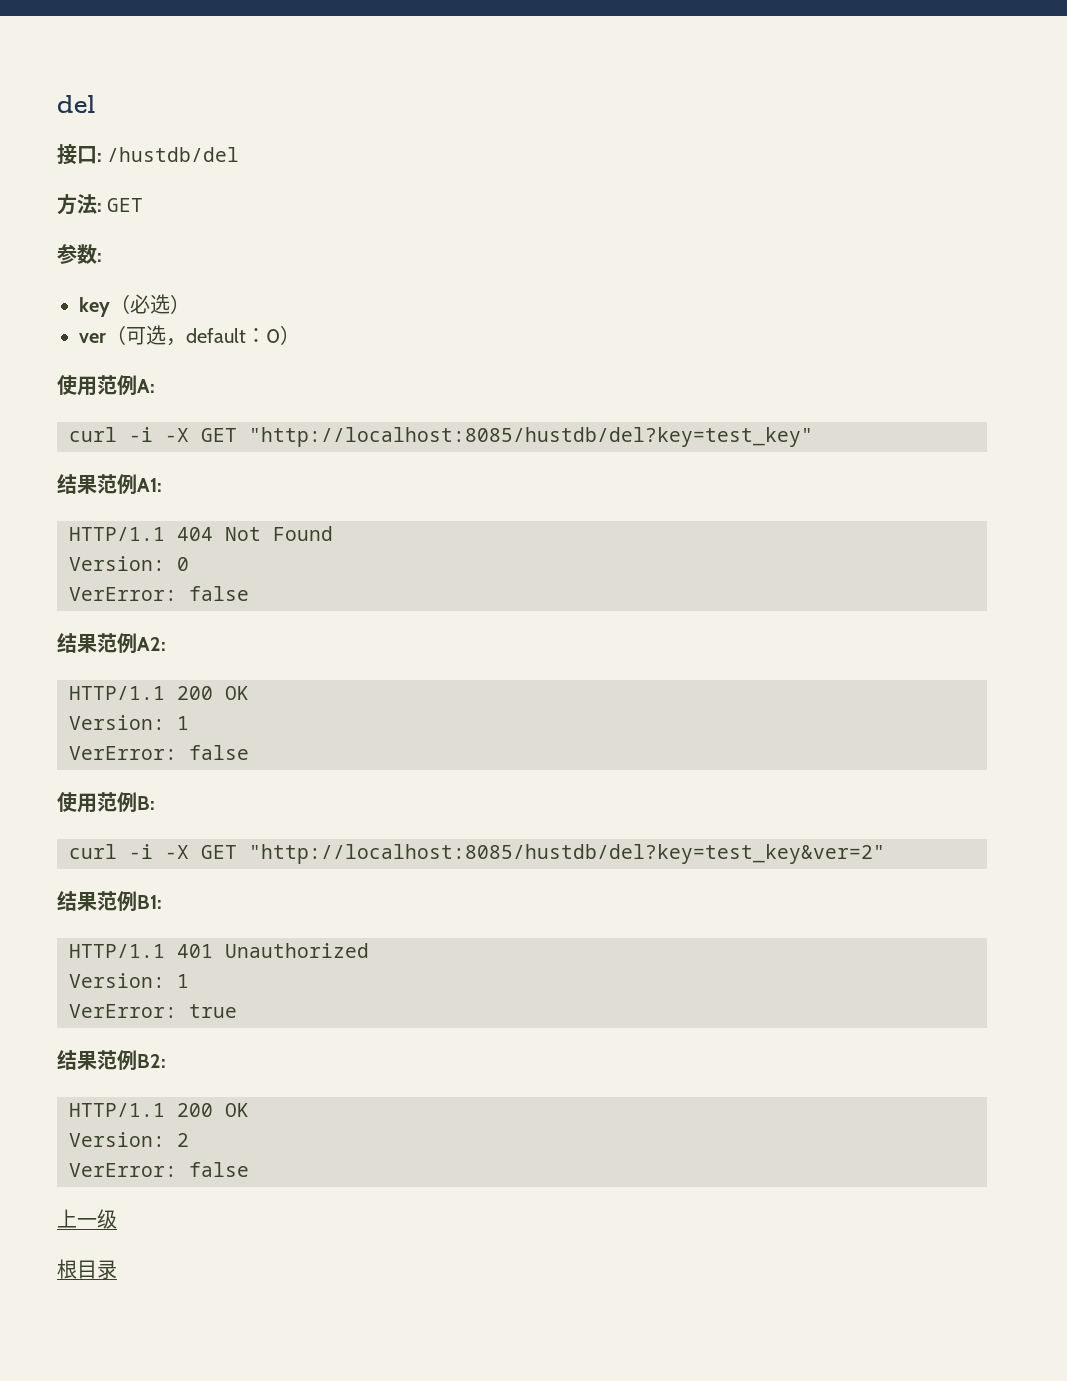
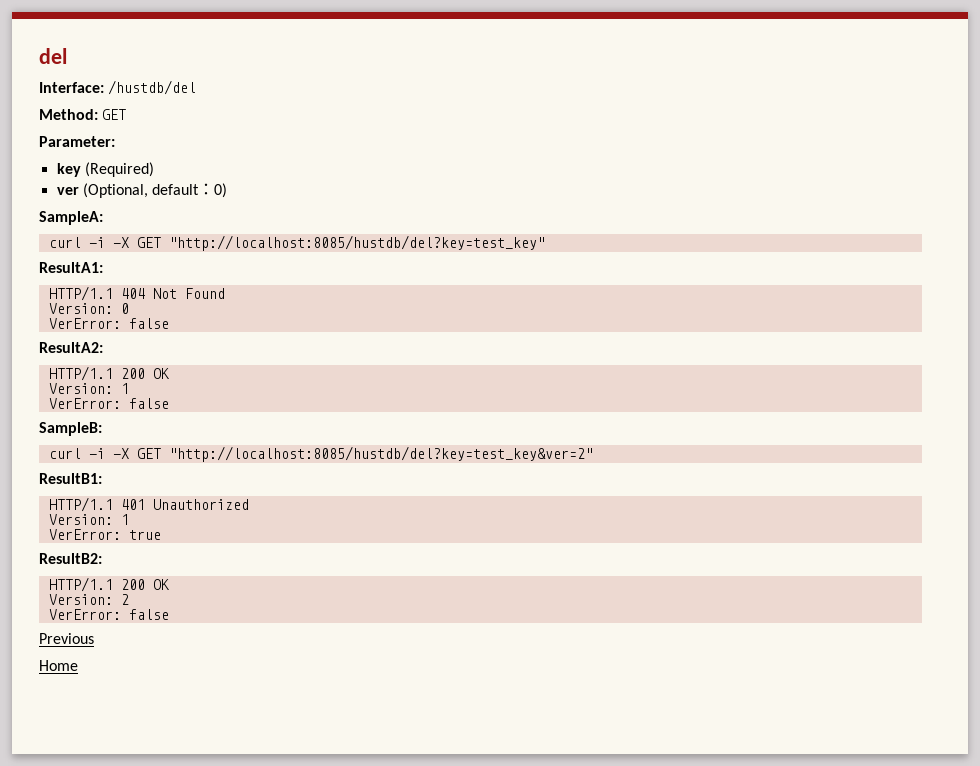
- 接口: /hustdb/del
+ Interface: /hustdb/del
- 方法: GET
+ Method: GET
- 参数:
+ Parameter:
- key（必选）
+ key (Required)
- ver（可选，default：0）
- 使用范例A:
+ ver (Optional, default：0)
+ SampleA:
- 结果范例A1:
+ ResultA1:
- 结果范例A2:
+ ResultA2:
- 使用范例B:
+ SampleB:
- 结果范例B1:
+ ResultB1:
- 结果范例B2:
+ ResultB2:
- 上一级
- 根目录
+ Previous
+ Home

